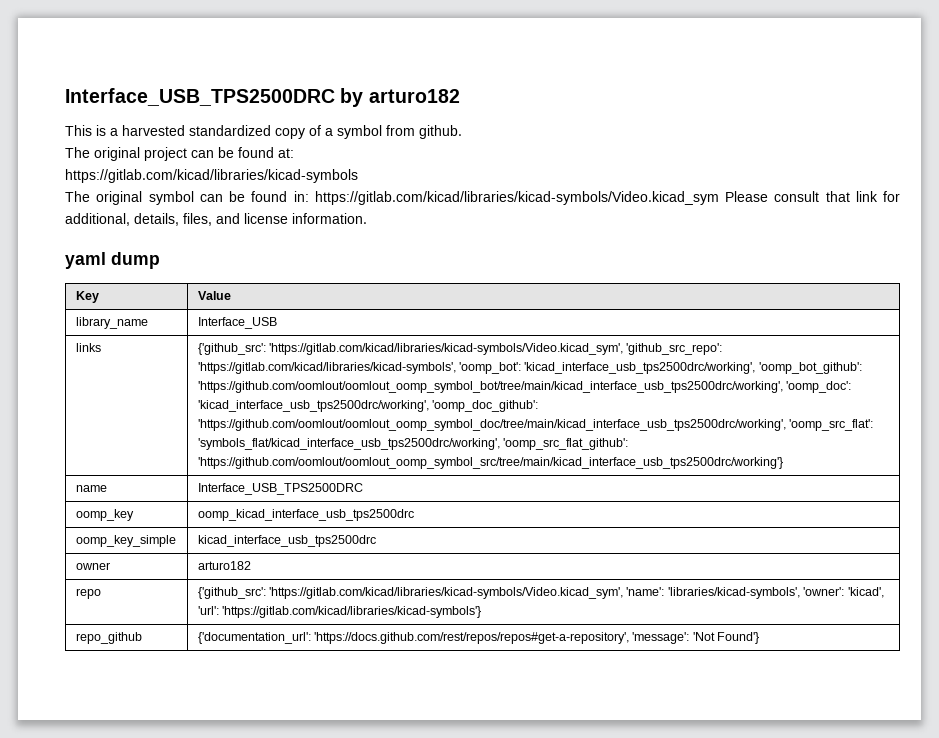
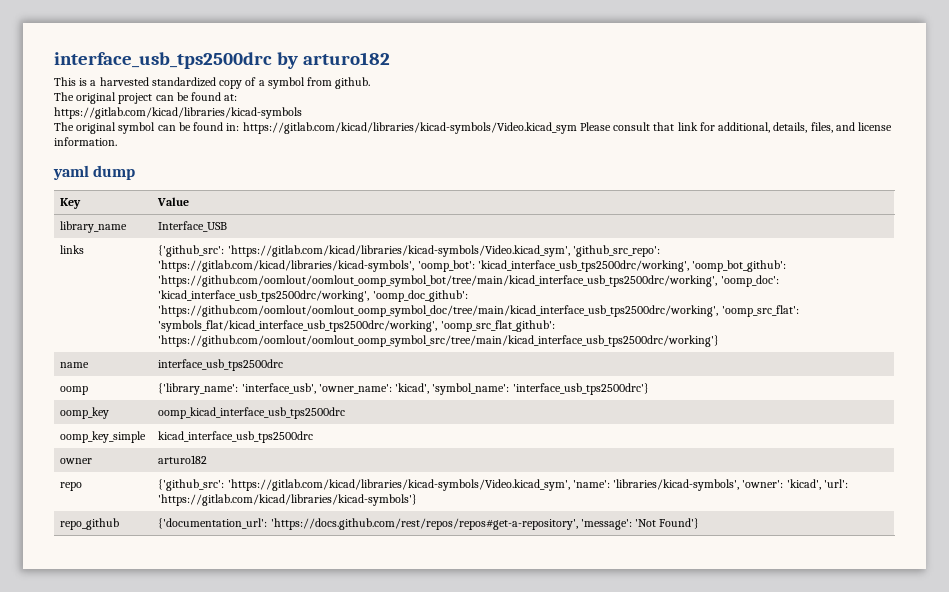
- Interface_USB_TPS2500DRC by arturo182
+ interface_usb_tps2500drc by arturo182
- name | Interface_USB_TPS2500DRC
+ name | interface_usb_tps2500drc
+ oomp | {'library_name': 'interface_usb', 'owner_name': 'kicad', 'symbol_name': 'interface_usb_tps2500drc'}

